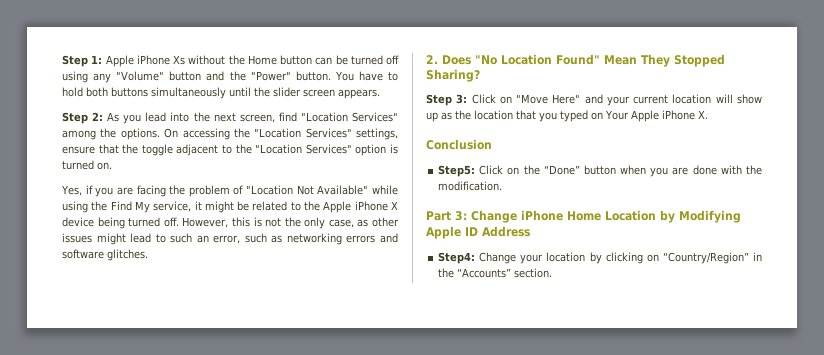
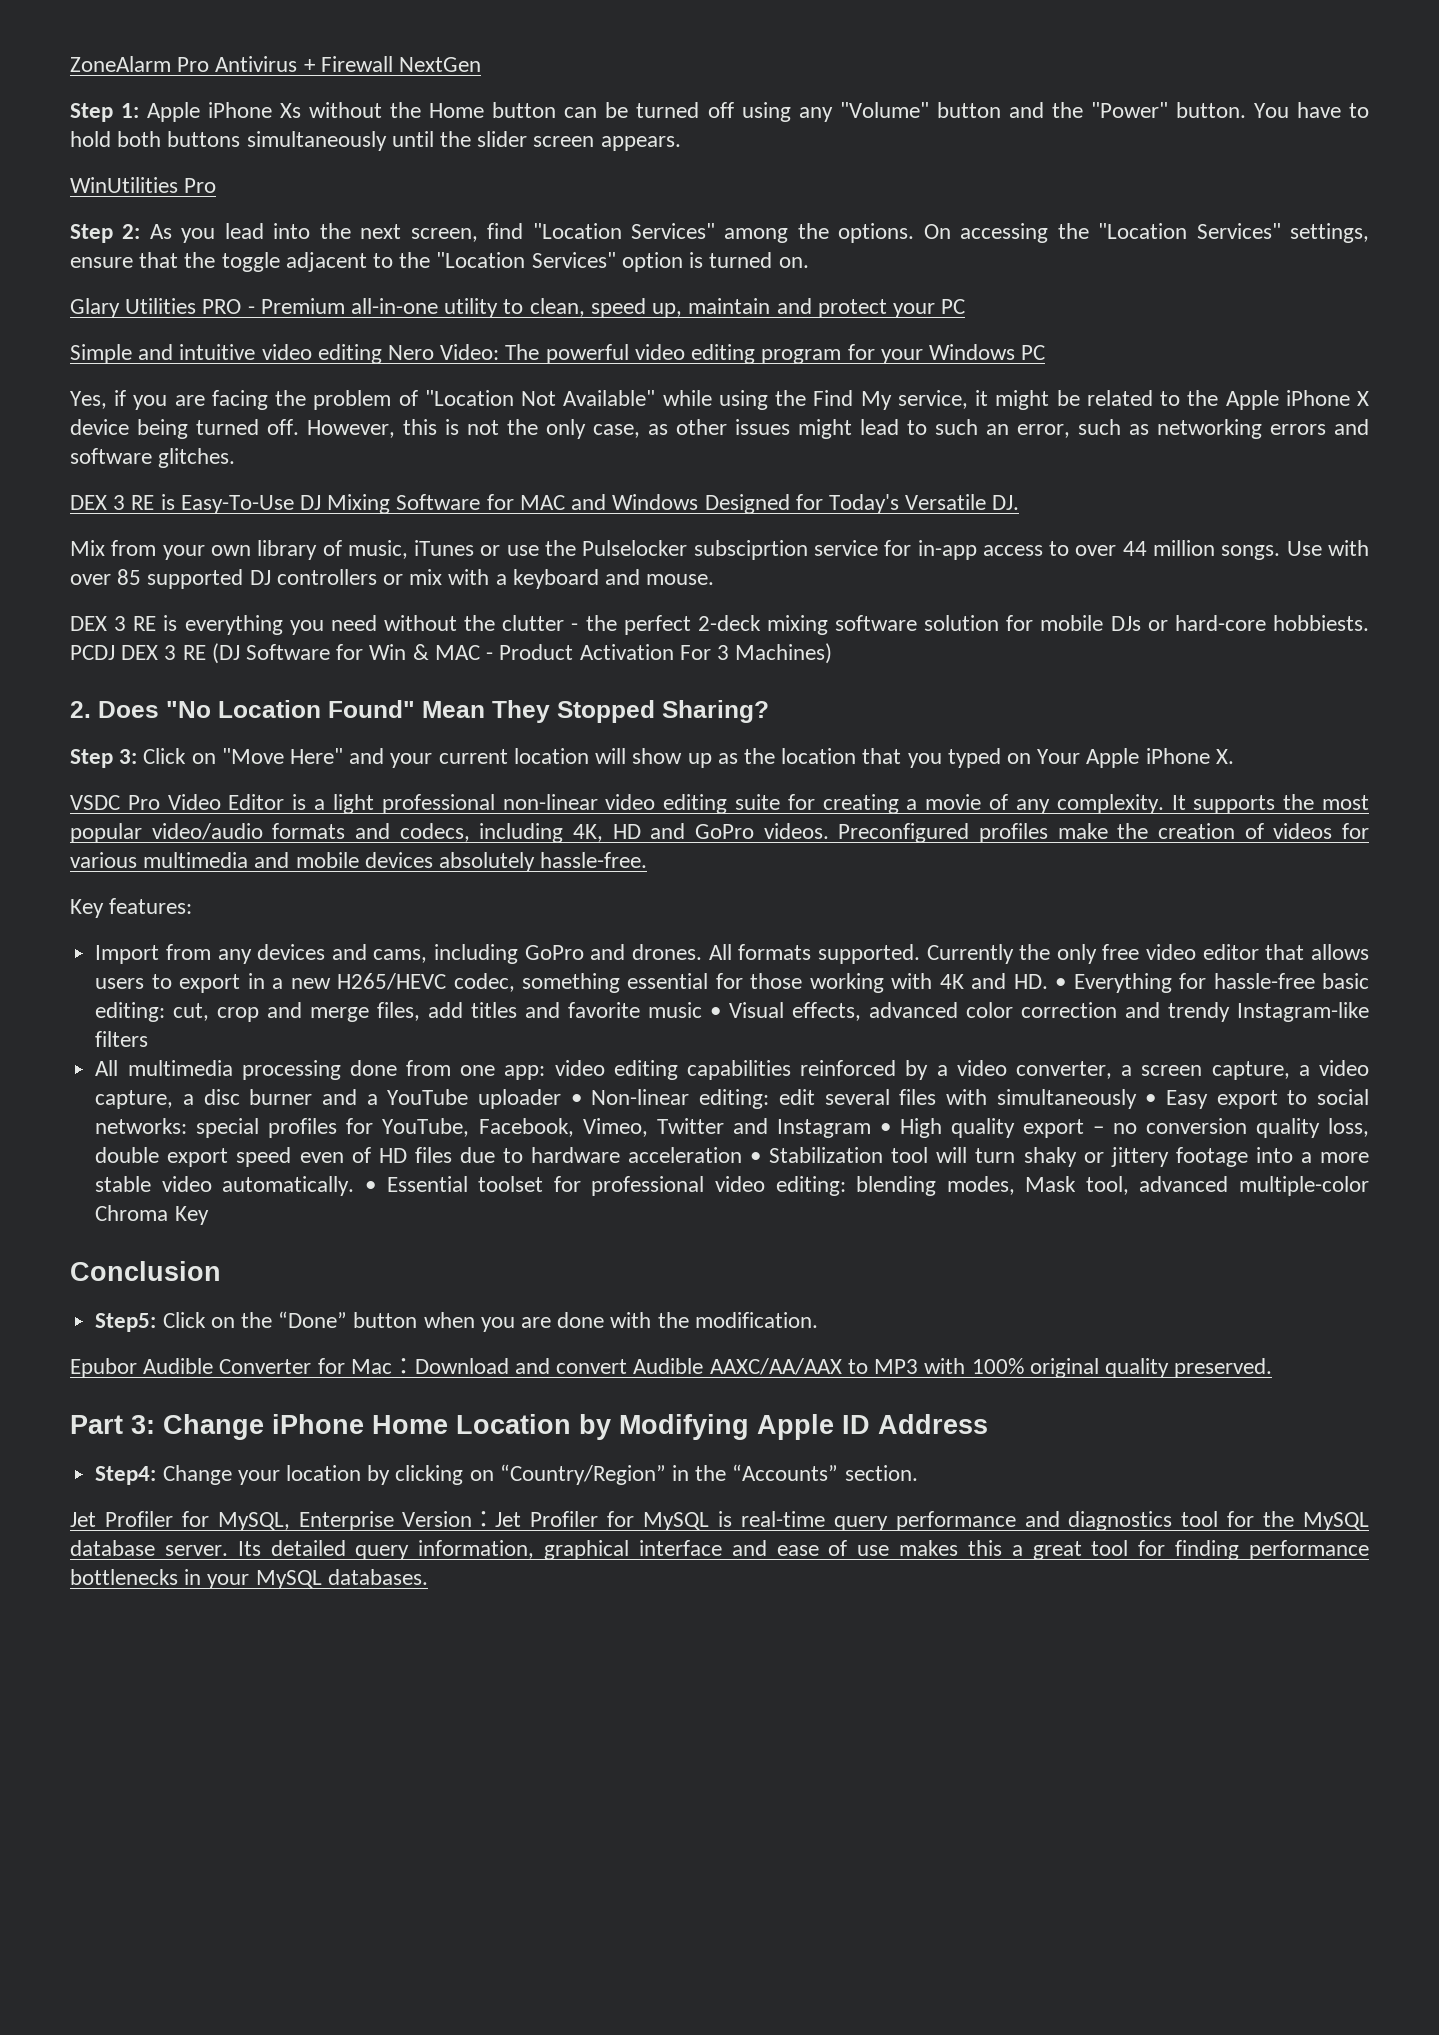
+ ZoneAlarm Pro Antivirus + Firewall NextGen
+ WinUtilities Pro
+ Glary Utilities PRO - Premium all-in-one utility to clean, speed up, maintain and protect your PC
+ Simple and intuitive video editing Nero Video: The powerful video editing program for your Windows PC
+ DEX 3 RE is Easy-To-Use DJ Mixing Software for MAC and Windows Designed for Today's Versatile DJ.
+ Mix from your own library of music, iTunes or use the Pulselocker subsciprtion service for in-app access to over 44 million songs. Use with over 85 supported DJ controllers or mix with a keyboard and mouse.
+ DEX 3 RE is everything you need without the clutter - the perfect 2-deck mixing software solution for mobile DJs or hard-core hobbiests. PCDJ DEX 3 RE (DJ Software for Win & MAC - Product Activation For 3 Machines)
+ VSDC Pro Video Editor is a light professional non-linear video editing suite for creating a movie of any complexity. It supports the most popular video/audio formats and codecs, including 4K, HD and GoPro videos. Preconfigured profiles make the creation of videos for various multimedia and mobile devices absolutely hassle-free.
+ Key features:
+ Import from any devices and cams, including GoPro and drones. All formats supported. Сurrently the only free video editor that allows users to export in a new H265/HEVC codec, something essential for those working with 4K and HD. • Everything for hassle-free basic editing: cut, crop and merge files, add titles and favorite music • Visual effects, advanced color correction and trendy Instagram-like filters
+ All multimedia processing done from one app: video editing capabilities reinforced by a video converter, a screen capture, a video capture, a disc burner and a YouTube uploader • Non-linear editing: edit several files with simultaneously • Easy export to social networks: special profiles for YouTube, Facebook, Vimeo, Twitter and Instagram • High quality export – no conversion quality loss, double export speed even of HD files due to hardware acceleration • Stabilization tool will turn shaky or jittery footage into a more stable video automatically. • Essential toolset for professional video editing: blending modes, Mask tool, advanced multiple-color Chroma Key
+ Epubor Audible Converter for Mac：Download and convert Audible AAXC/AA/AAX to MP3 with 100% original quality preserved.
+ Jet Profiler for MySQL, Enterprise Version：Jet Profiler for MySQL is real-time query performance and diagnostics tool for the MySQL database server. Its detailed query information, graphical interface and ease of use makes this a great tool for finding performance bottlenecks in your MySQL databases.

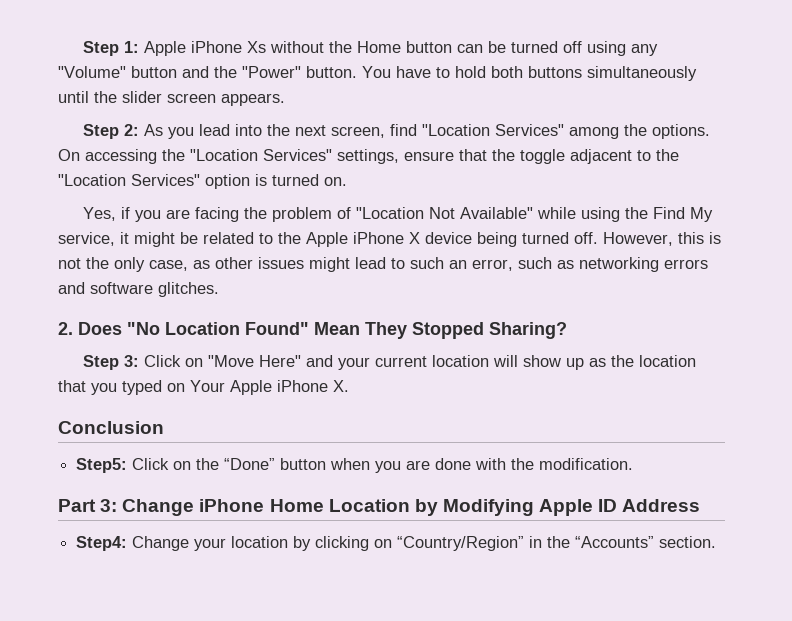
- ZoneAlarm Pro Antivirus + Firewall NextGen
- WinUtilities Pro
- Glary Utilities PRO - Premium all-in-one utility to clean, speed up, maintain and protect your PC
- Simple and intuitive video editing Nero Video: The powerful video editing program for your Windows PC
- DEX 3 RE is Easy-To-Use DJ Mixing Software for MAC and Windows Designed for Today's Versatile DJ.
- Mix from your own library of music, iTunes or use the Pulselocker subsciprtion service for in-app access to over 44 million songs. Use with over 85 supported DJ controllers or mix with a keyboard and mouse.
- DEX 3 RE is everything you need without the clutter - the perfect 2-deck mixing software solution for mobile DJs or hard-core hobbiests. PCDJ DEX 3 RE (DJ Software for Win & MAC - Product Activation For 3 Machines)
- VSDC Pro Video Editor is a light professional non-linear video editing suite for creating a movie of any complexity. It supports the most popular video/audio formats and codecs, including 4K, HD and GoPro videos. Preconfigured profiles make the creation of videos for various multimedia and mobile devices absolutely hassle-free.
- Key features:
- Import from any devices and cams, including GoPro and drones. All formats supported. Сurrently the only free video editor that allows users to export in a new H265/HEVC codec, something essential for those working with 4K and HD. • Everything for hassle-free basic editing: cut, crop and merge files, add titles and favorite music • Visual effects, advanced color correction and trendy Instagram-like filters
- All multimedia processing done from one app: video editing capabilities reinforced by a video converter, a screen capture, a video capture, a disc burner and a YouTube uploader • Non-linear editing: edit several files with simultaneously • Easy export to social networks: special profiles for YouTube, Facebook, Vimeo, Twitter and Instagram • High quality export – no conversion quality loss, double export speed even of HD files due to hardware acceleration • Stabilization tool will turn shaky or jittery footage into a more stable video automatically. • Essential toolset for professional video editing: blending modes, Mask tool, advanced multiple-color Chroma Key
- Epubor Audible Converter for Mac：Download and convert Audible AAXC/AA/AAX to MP3 with 100% original quality preserved.
- Jet Profiler for MySQL, Enterprise Version：Jet Profiler for MySQL is real-time query performance and diagnostics tool for the MySQL database server. Its detailed query information, graphical interface and ease of use makes this a great tool for finding performance bottlenecks in your MySQL databases.

